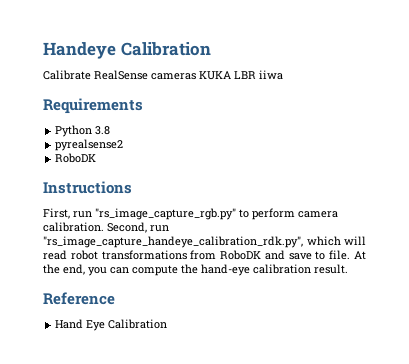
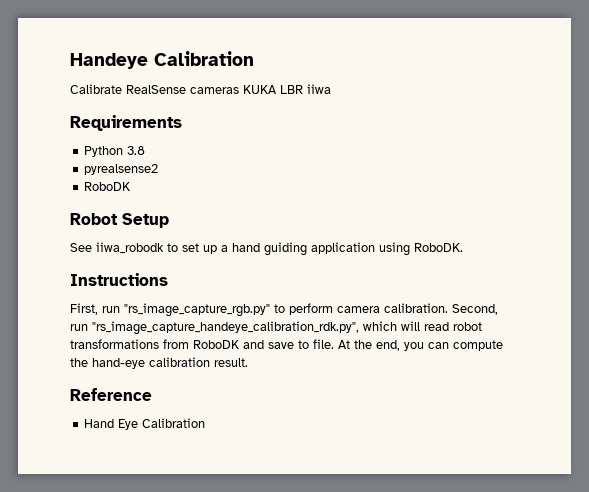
+ Robot Setup
+ See iiwa_robodk to set up a hand guiding application using RoboDK.

